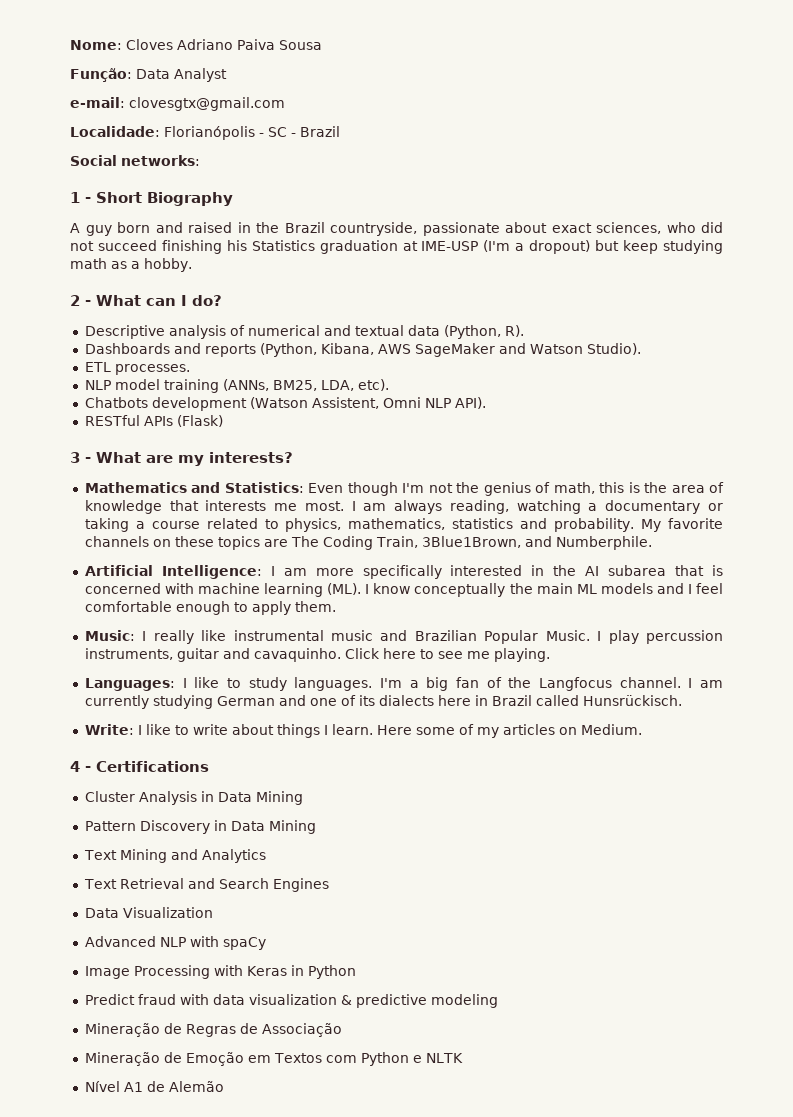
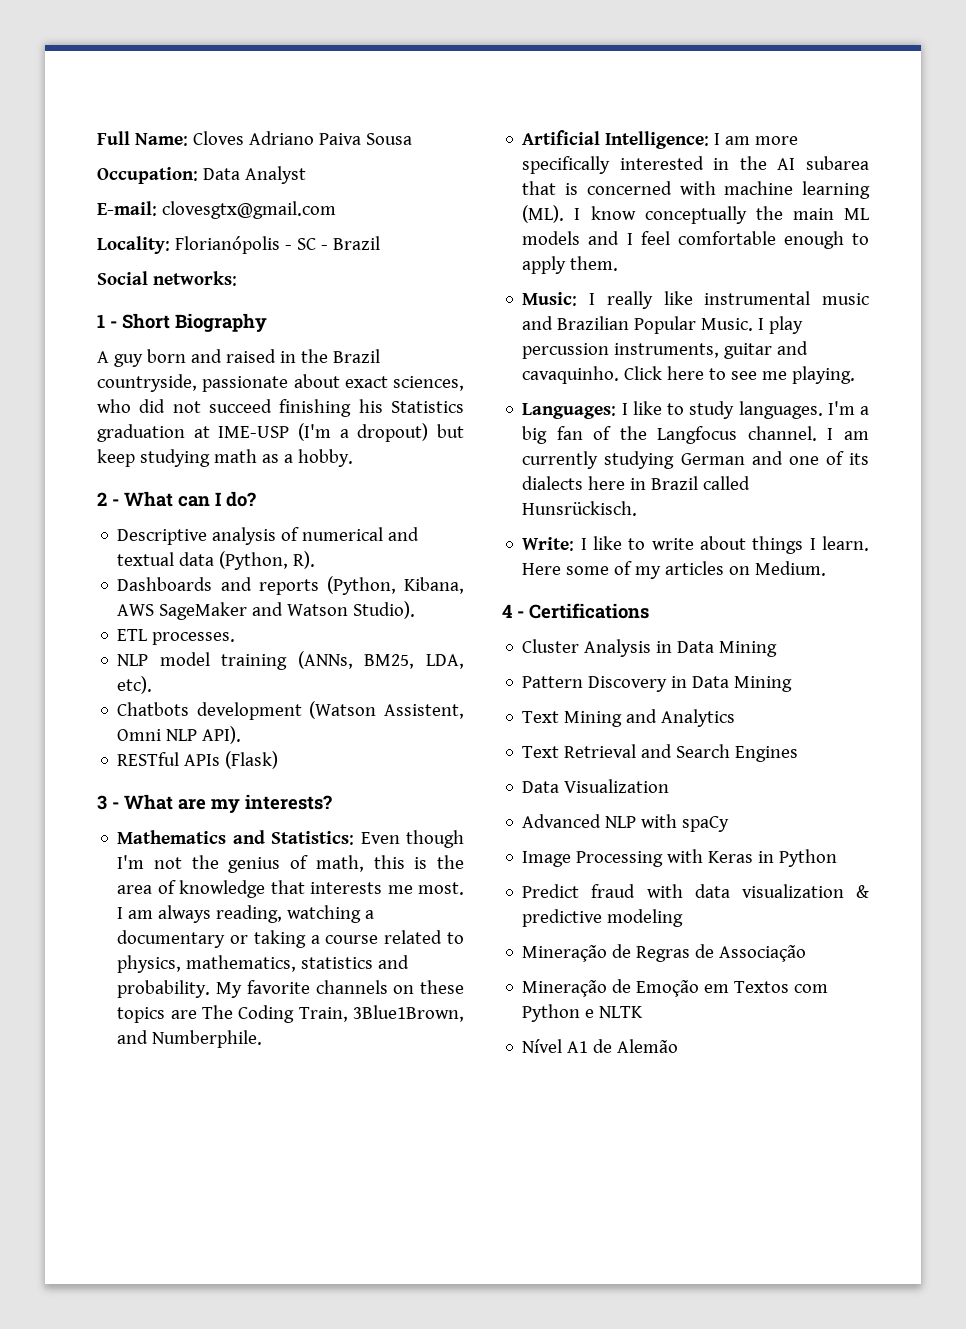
- Nome: Cloves Adriano Paiva Sousa
+ Full Name: Cloves Adriano Paiva Sousa
- Função: Data Analyst
+ Occupation: Data Analyst
- e-mail: clovesgtx@gmail.com
+ E-mail: clovesgtx@gmail.com
- Localidade: Florianópolis - SC - Brazil
+ Locality: Florianópolis - SC - Brazil

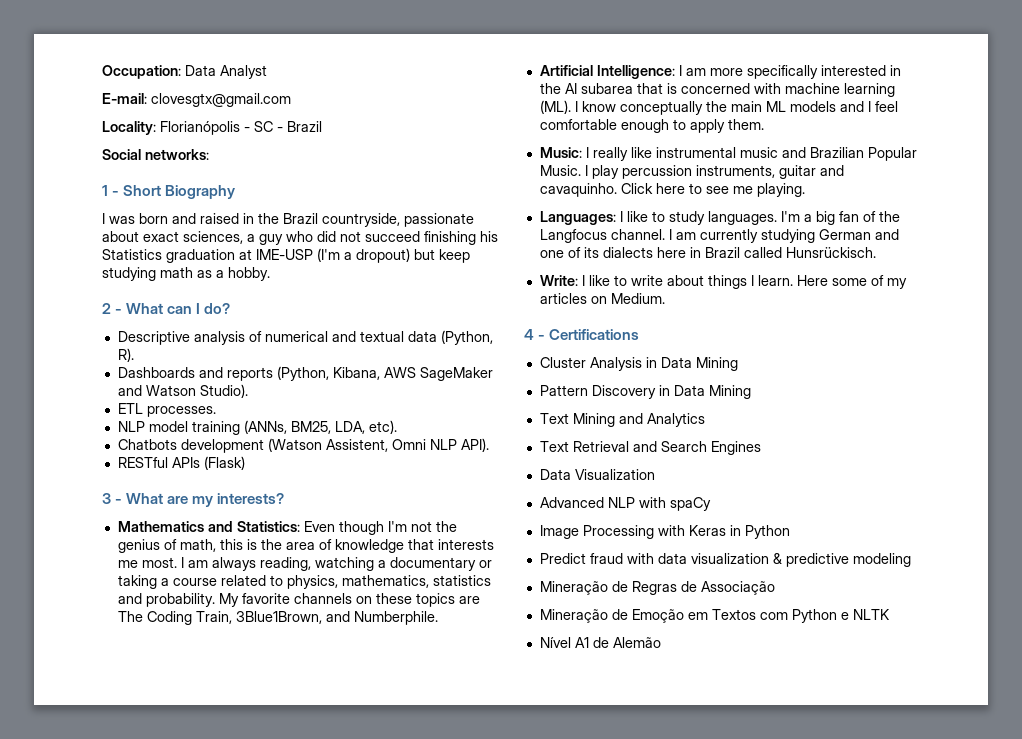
- Full Name: Cloves Adriano Paiva Sousa
- A guy born and raised in the Brazil countryside, passionate about exact sciences, who did not succeed finishing his Statistics graduation at IME-USP (I'm a dropout) but keep studying math as a hobby.
+ I was born and raised in the Brazil countryside, passionate about exact sciences, a guy who did not succeed finishing his Statistics graduation at IME-USP (I'm a dropout) but keep studying math as a hobby.

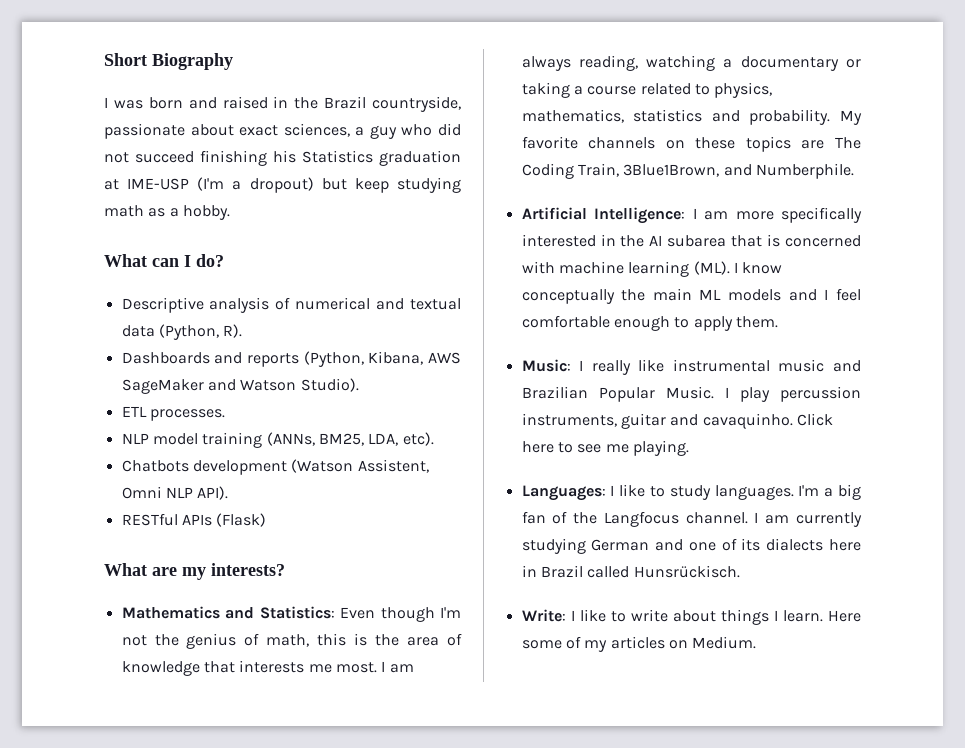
- Occupation: Data Analyst
- E-mail: clovesgtx@gmail.com
- Locality: Florianópolis - SC - Brazil
- Social networks:
- 1 - Short Biography
+ Short Biography
- 2 - What can I do?
+ What can I do?
- 3 - What are my interests?
+ What are my interests?
- 4 - Certifications
- Cluster Analysis in Data Mining
- Pattern Discovery in Data Mining
- Text Mining and Analytics
- Text Retrieval and Search Engines
- Data Visualization
- Advanced NLP with spaCy
- Image Processing with Keras in Python
- Predict fraud with data visualization & predictive modeling
- Mineração de Regras de Associação
- Mineração de Emoção em Textos com Python e NLTK
- Nível A1 de Alemão

